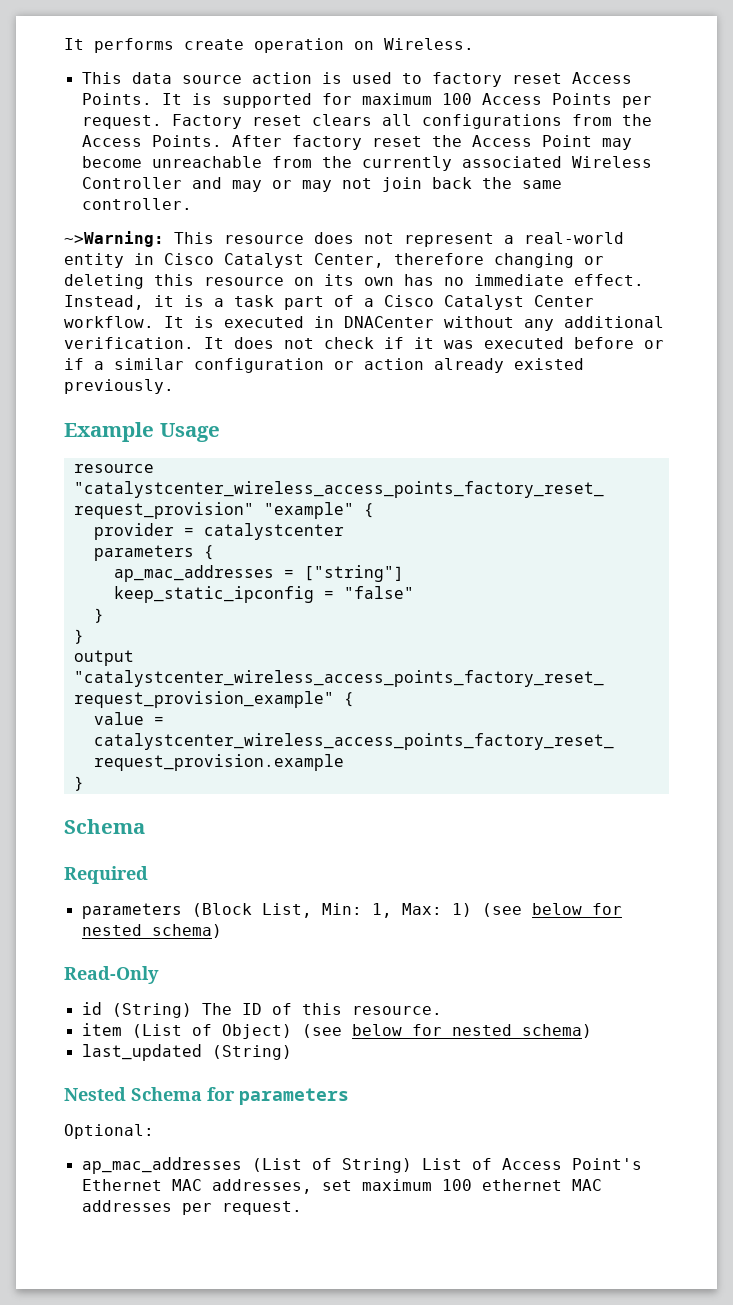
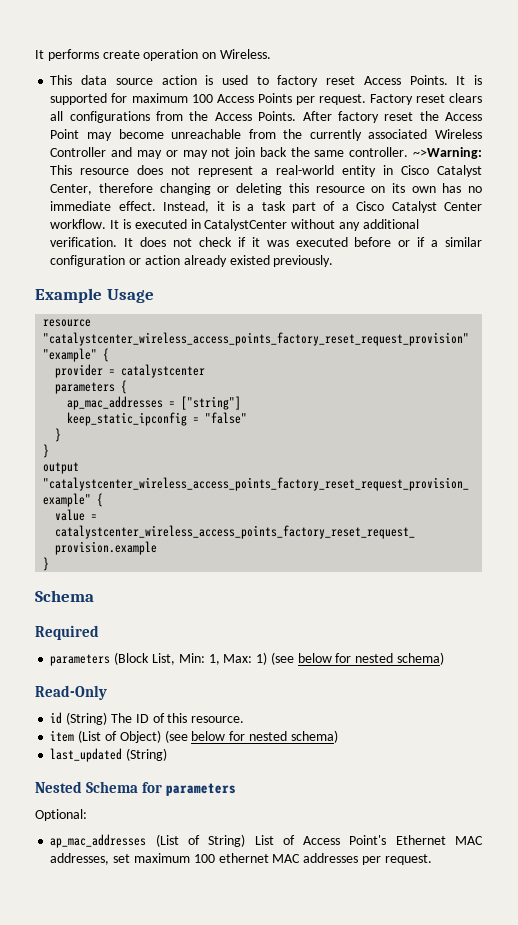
- After factory reset the Access Point may become unreachable from the currently associated Wireless Controller and may or may not join back the same controller.
- ~>Warning: This resource does not represent a real-world entity in Cisco Catalyst Center, therefore changing or deleting this resource on its own has no immediate effect.
+ After factory reset the Access Point may become unreachable from the currently associated Wireless Controller and may or may not join back the same controller. ~>Warning: This resource does not represent a real-world entity in Cisco Catalyst Center, therefore changing or deleting this resource on its own has no immediate effect.
- It is executed in DNACenter without any additional verification.
+ It is executed in CatalystCenter without any additional verification.

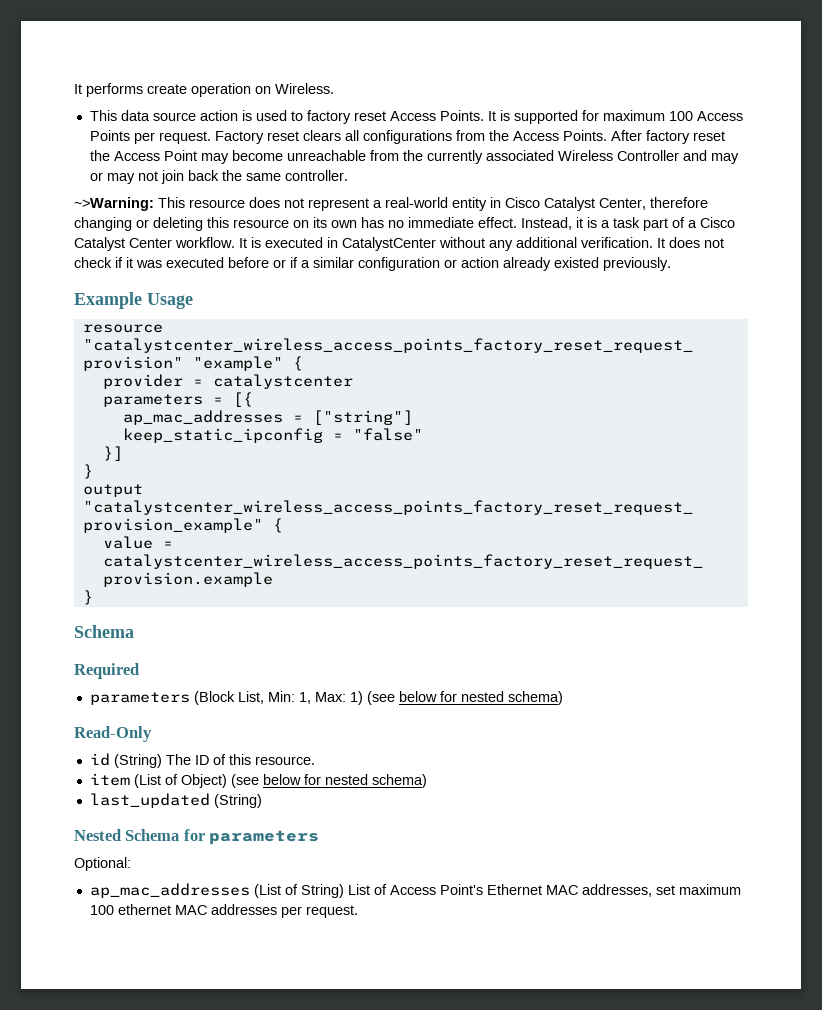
- After factory reset the Access Point may become unreachable from the currently associated Wireless Controller and may or may not join back the same controller. ~>Warning: This resource does not represent a real-world entity in Cisco Catalyst Center, therefore changing or deleting this resource on its own has no immediate effect.
+ After factory reset the Access Point may become unreachable from the currently associated Wireless Controller and may or may not join back the same controller.
+ ~>Warning: This resource does not represent a real-world entity in Cisco Catalyst Center, therefore changing or deleting this resource on its own has no immediate effect.
- parameters {
+ parameters = [{
  keep_static_ipconfig = "false"
- }
+ }]

